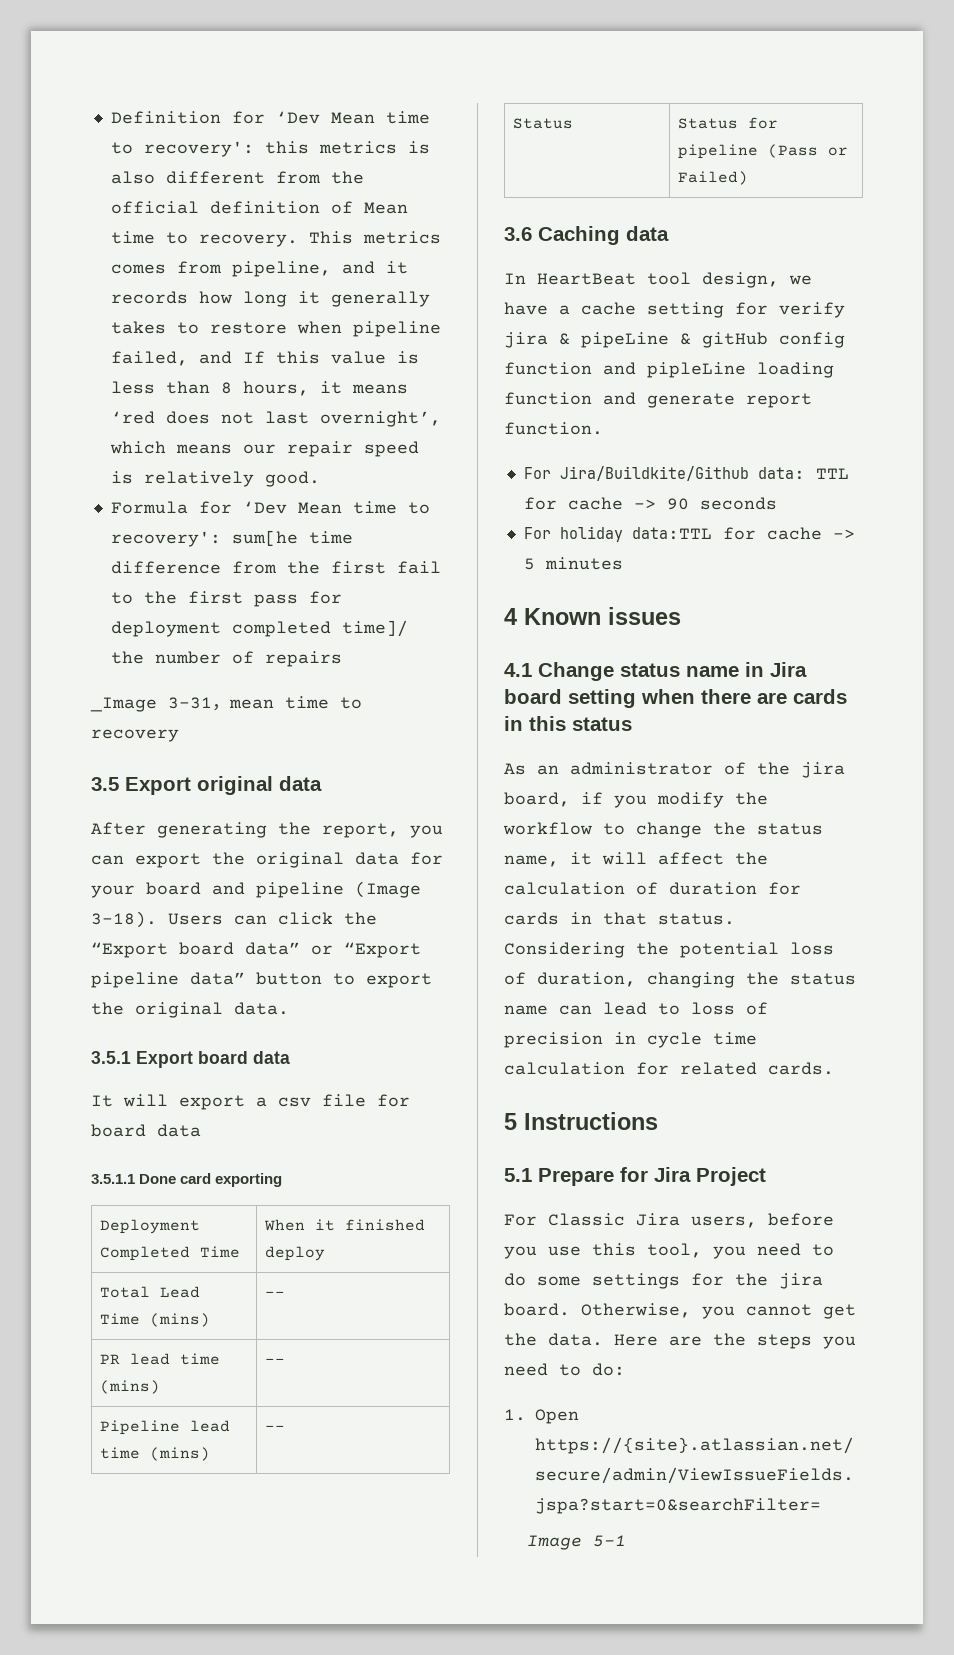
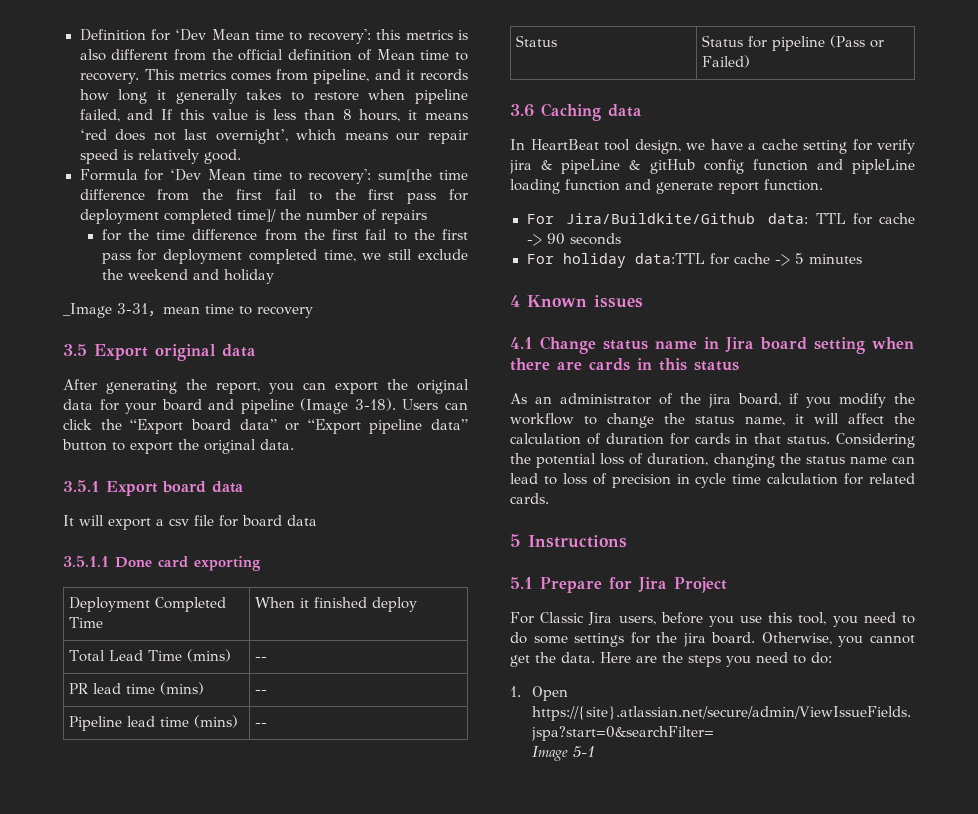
- Formula for ‘Dev Mean time to recovery': sum[he time difference from the first fail to the first pass for deployment completed time]/ the number of repairs
+ Formula for ‘Dev Mean time to recovery': sum[the time difference from the first fail to the first pass for deployment completed time]/ the number of repairs
+ for the time difference from the first fail to the first pass for deployment completed time, we still exclude the weekend and holiday

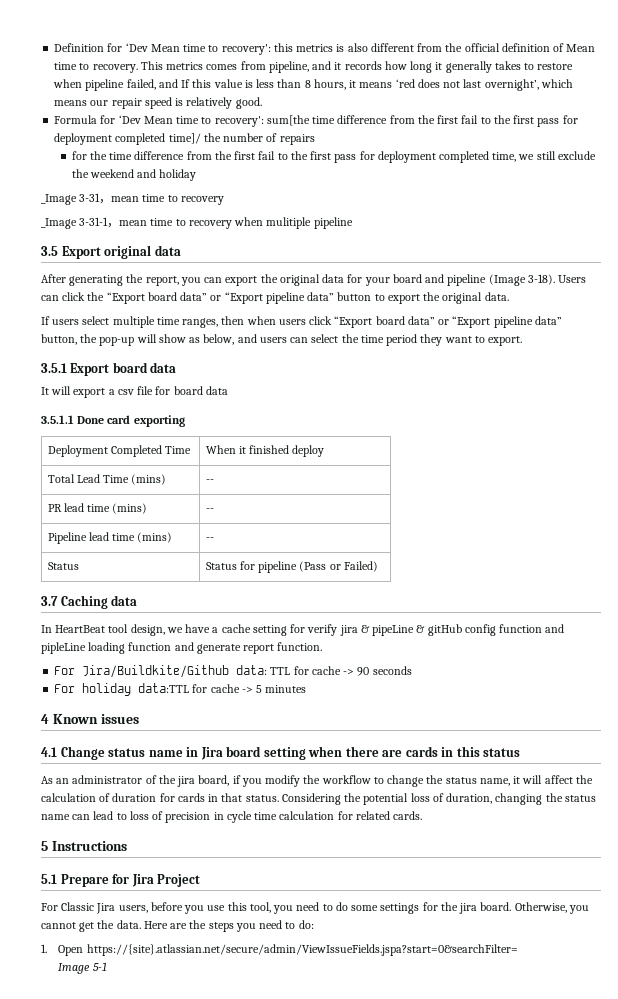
+ _Image 3-31-1，mean time to recovery when mulitiple pipeline
+ If users select multiple time ranges, then when users click “Export board data” or “Export pipeline data” button, the pop-up will show as below, and users can select the time period they want to export.
- 3.6 Caching data
+ 3.7 Caching data

